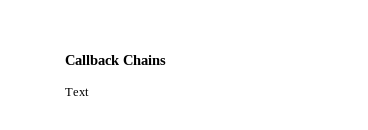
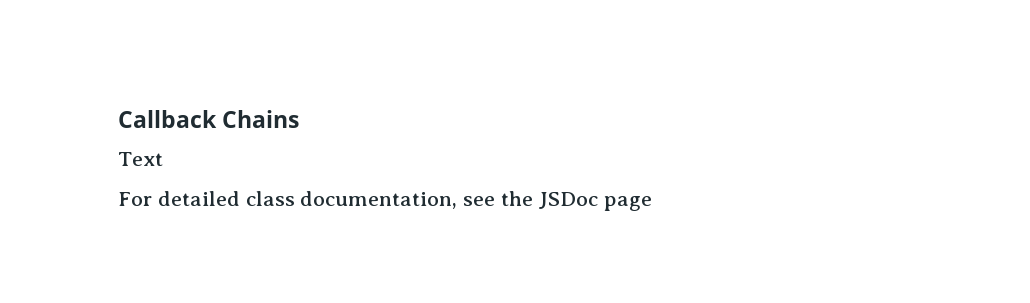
+ For detailed class documentation, see the JSDoc page

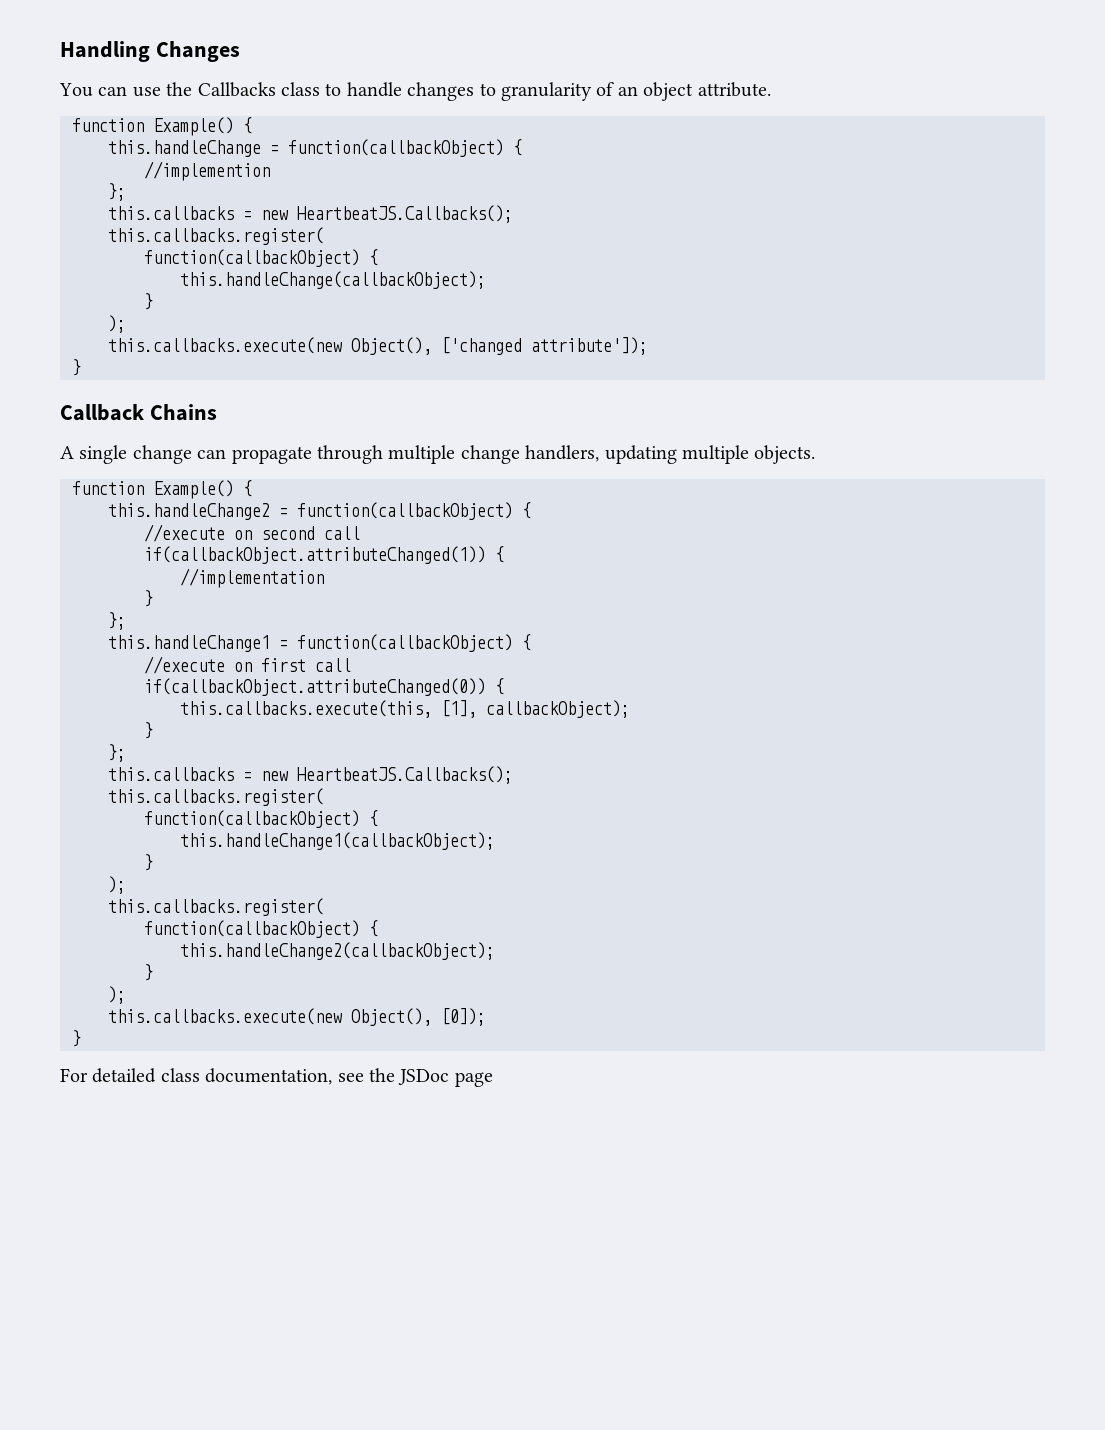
+ Handling Changes
+ You can use the Callbacks class to handle changes to granularity of an object attribute.
+ function Example() {
+ this.handleChange = function(callbackObject) {
+ //implemention
+ };
+ this.callbacks = new HeartbeatJS.Callbacks();
+ this.callbacks.register(
+ function(callbackObject) {
+ this.handleChange(callbackObject);
+ }
+ );
+ this.callbacks.execute(new Object(), ['changed attribute']);
+ }
  Callback Chains
- Text
+ A single change can propagate through multiple change handlers, updating multiple objects.
+ function Example() {
+ this.handleChange2 = function(callbackObject) {
+ //execute on second call
+ if(callbackObject.attributeChanged(1)) {
+ //implementation
+ }
+ };
+ this.handleChange1 = function(callbackObject) {
+ //execute on first call
+ if(callbackObject.attributeChanged(0)) {
+ this.callbacks.execute(this, [1], callbackObject);
+ }
+ };
+ this.callbacks = new HeartbeatJS.Callbacks();
+ this.callbacks.register(
+ function(callbackObject) {
+ this.handleChange1(callbackObject);
+ }
+ );
+ this.callbacks.register(
+ function(callbackObject) {
+ this.handleChange2(callbackObject);
+ }
+ );
+ this.callbacks.execute(new Object(), [0]);
+ }

